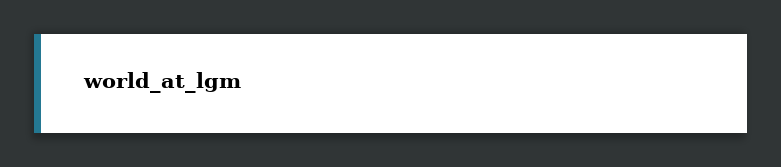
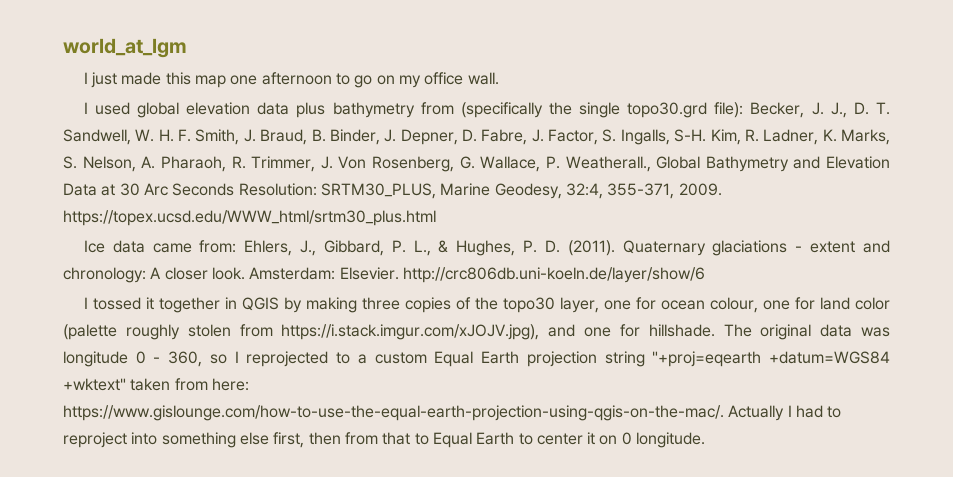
+ I just made this map one afternoon to go on my office wall.
+ I used global elevation data plus bathymetry from (specifically the single topo30.grd file): Becker, J. J., D. T. Sandwell, W. H. F. Smith, J. Braud, B. Binder, J. Depner, D. Fabre, J. Factor, S. Ingalls, S-H. Kim, R. Ladner, K. Marks, S. Nelson, A. Pharaoh, R. Trimmer, J. Von Rosenberg, G. Wallace, P. Weatherall., Global Bathymetry and Elevation Data at 30 Arc Seconds Resolution: SRTM30_PLUS, Marine Geodesy, 32:4, 355-371, 2009. https://topex.ucsd.edu/WWW_html/srtm30_plus.html
+ Ice data came from: Ehlers, J., Gibbard, P. L., & Hughes, P. D. (2011). Quaternary glaciations - extent and chronology: A closer look. Amsterdam: Elsevier. http://crc806db.uni-koeln.de/layer/show/6
+ I tossed it together in QGIS by making three copies of the topo30 layer, one for ocean colour, one for land color (palette roughly stolen from https://i.stack.imgur.com/xJOJV.jpg), and one for hillshade. The original data was longitude 0 - 360, so I reprojected to a custom Equal Earth projection string "+proj=eqearth +datum=WGS84 +wktext" taken from here: https://www.gislounge.com/how-to-use-the-equal-earth-projection-using-qgis-on-the-mac/. Actually I had to reproject into something else first, then from that to Equal Earth to center it on 0 longitude.

